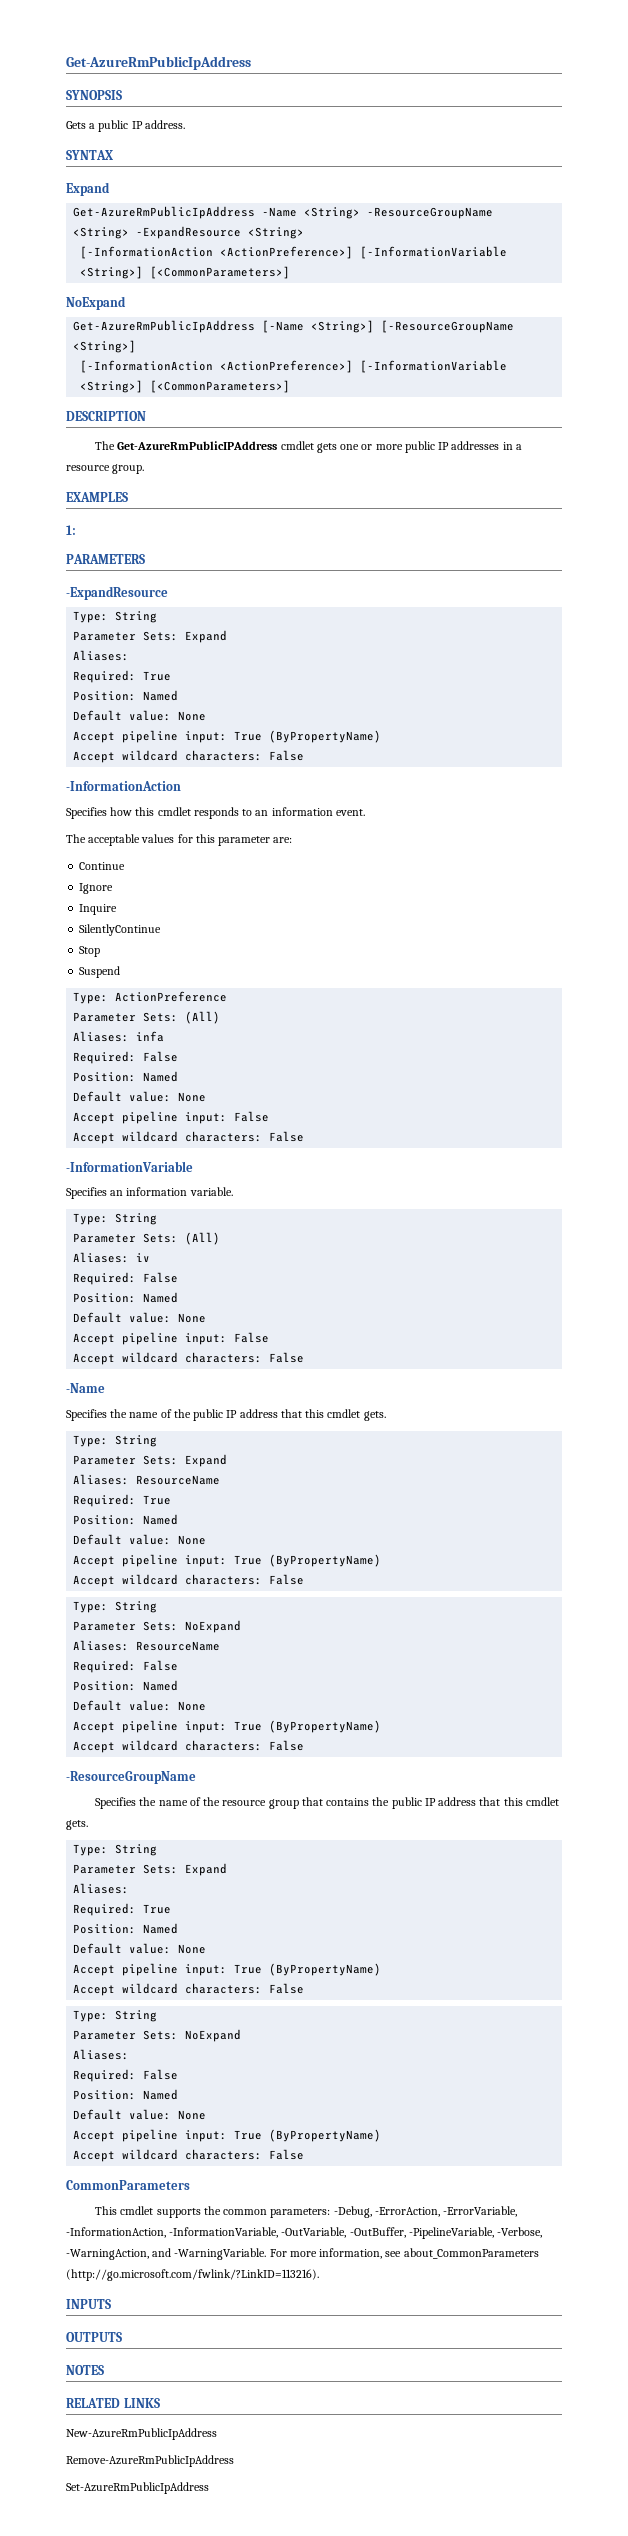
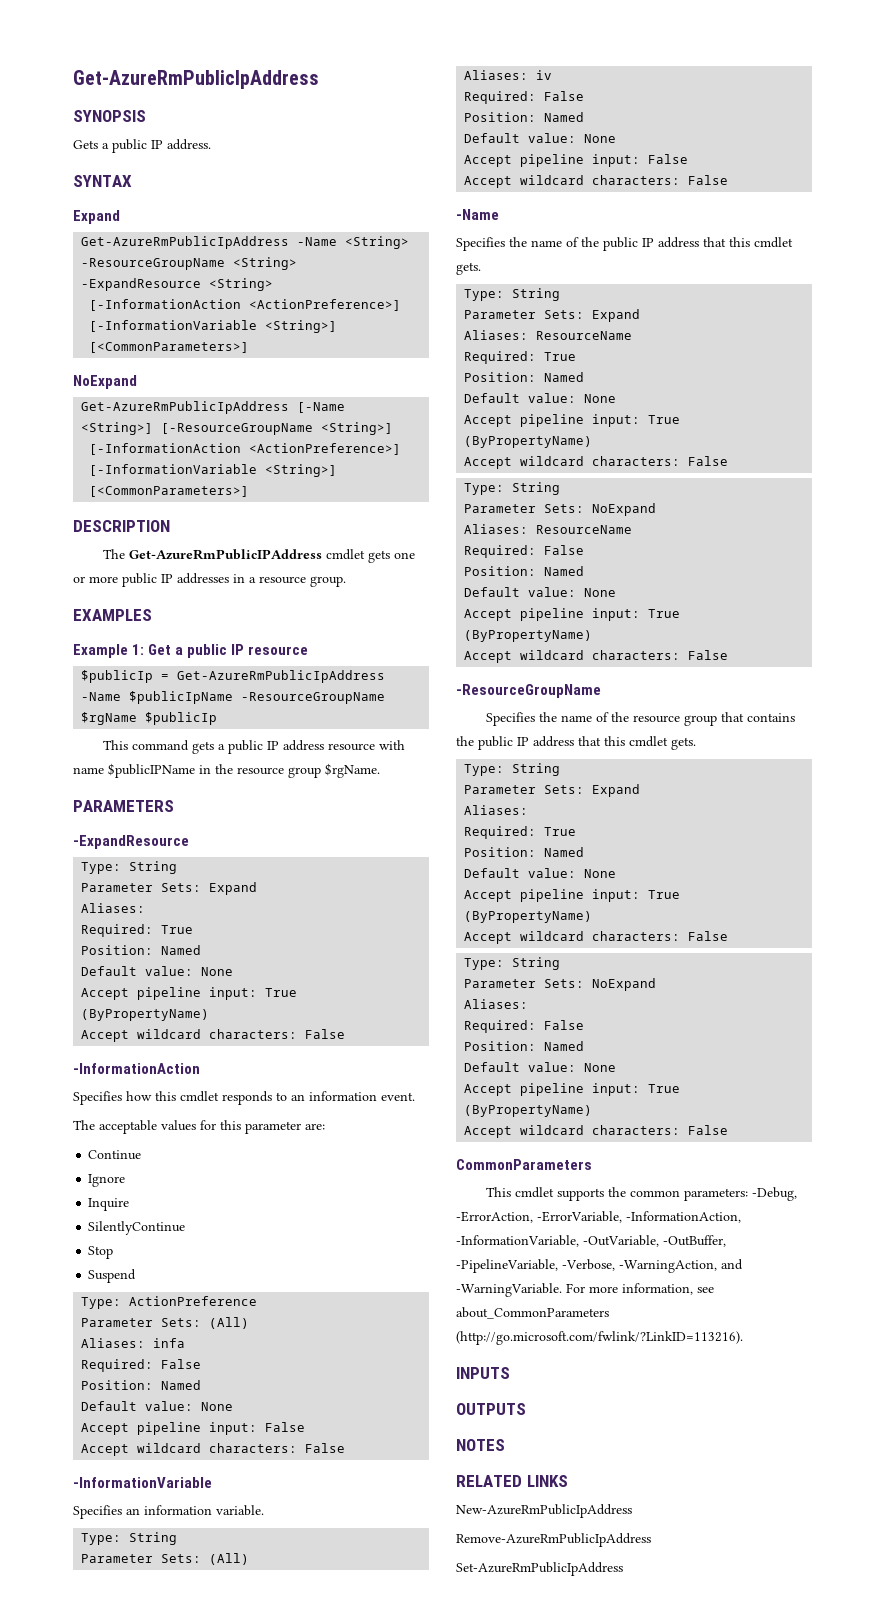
- 1:
+ Example 1: Get a public IP resource
+ $publicIp = Get-AzureRmPublicIpAddress -Name $publicIpName -ResourceGroupName $rgName $publicIp
+ This command gets a public IP address resource with name $publicIPName in the resource group $rgName.

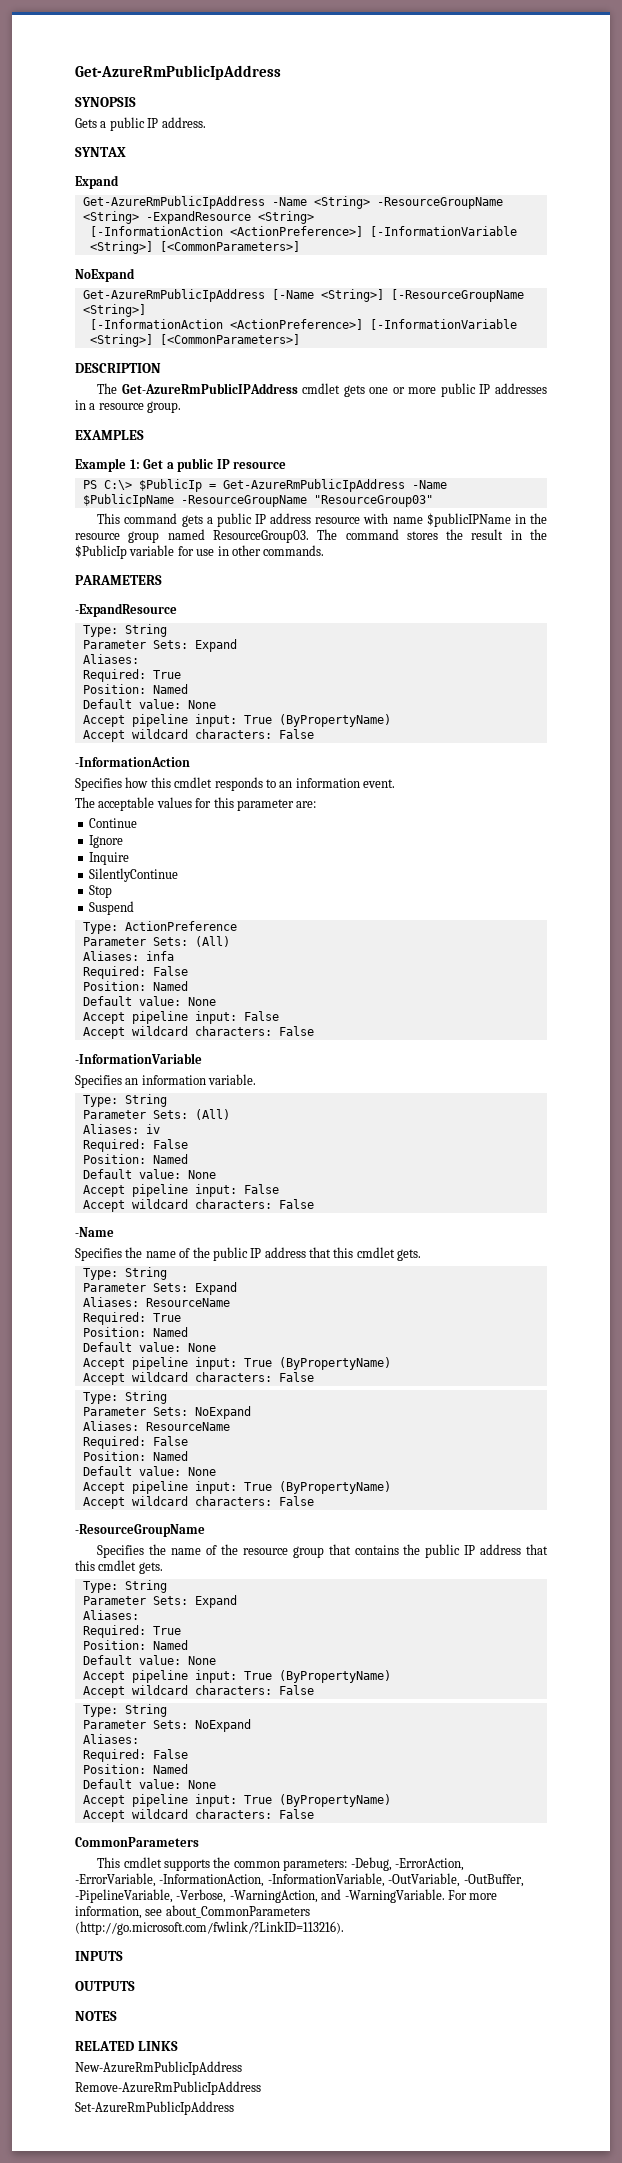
- $publicIp = Get-AzureRmPublicIpAddress -Name $publicIpName -ResourceGroupName $rgName $publicIp
+ PS C:\> $PublicIp = Get-AzureRmPublicIpAddress -Name $PublicIpName -ResourceGroupName "ResourceGroup03"
- This command gets a public IP address resource with name $publicIPName in the resource group $rgName.
+ This command gets a public IP address resource with name $publicIPName in the resource group named ResourceGroup03. The command stores the result in the $PublicIp variable for use in other commands.

